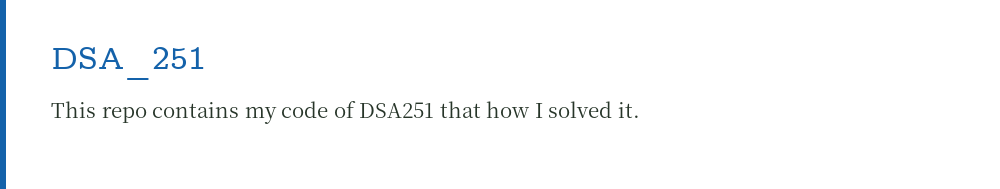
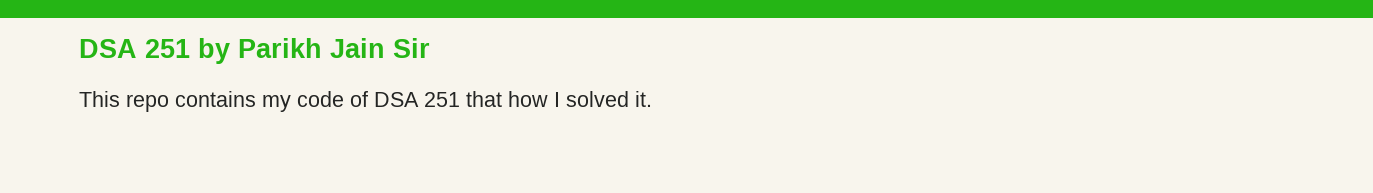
- DSA_251
+ DSA 251 by Parikh Jain Sir
- This repo contains my code of DSA251 that how I solved it.
+ This repo contains my code of DSA 251 that how I solved it.

